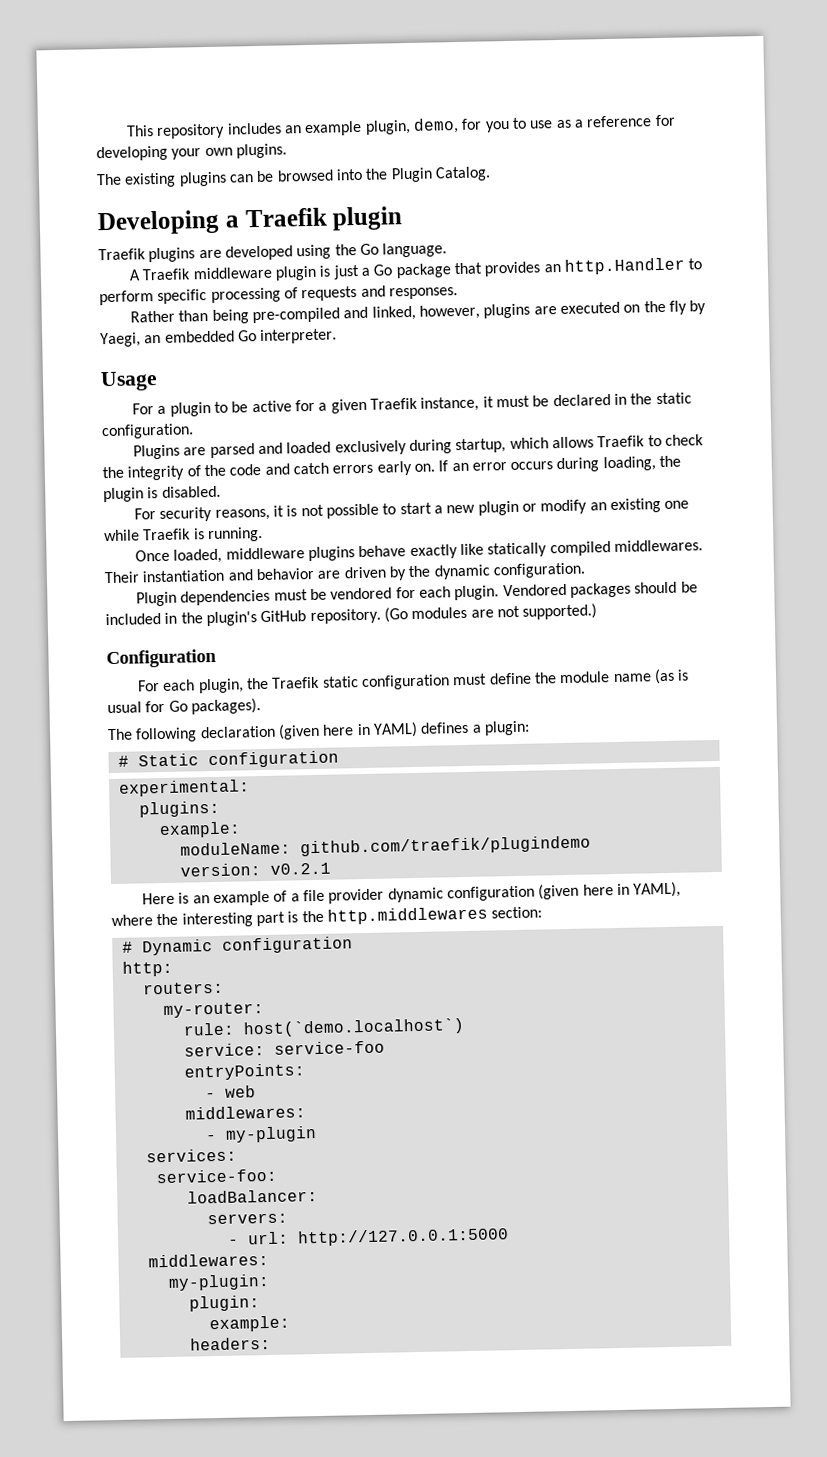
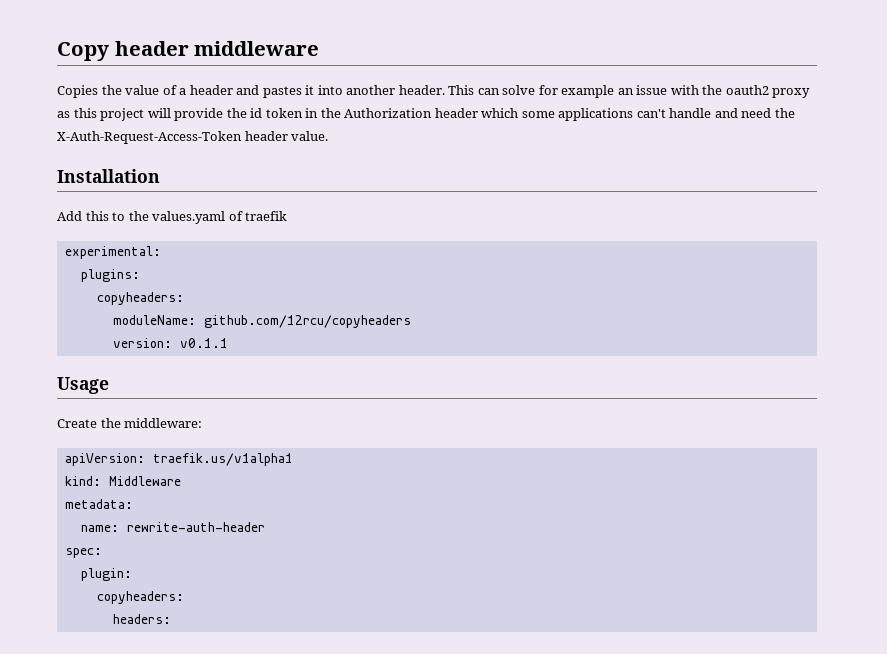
- This repository includes an example plugin, demo, for you to use as a reference for developing your own plugins.
- The existing plugins can be browsed into the Plugin Catalog.
- Developing a Traefik plugin
- Traefik plugins are developed using the Go language.
- A Traefik middleware plugin is just a Go package that provides an http.Handler to perform specific processing of requests and responses.
- Rather than being pre-compiled and linked, however, plugins are executed on the fly by Yaegi, an embedded Go interpreter.
- Usage
- For a plugin to be active for a given Traefik instance, it must be declared in the static configuration.
- Plugins are parsed and loaded exclusively during startup, which allows Traefik to check the integrity of the code and catch errors early on. If an error occurs during loading, the plugin is disabled.
- For security reasons, it is not possible to start a new plugin or modify an existing one while Traefik is running.
- Once loaded, middleware plugins behave exactly like statically compiled middlewares. Their instantiation and behavior are driven by the dynamic configuration.
- Plugin dependencies must be vendored for each plugin. Vendored packages should be included in the plugin's GitHub repository. (Go modules are not supported.)
- Configuration
- For each plugin, the Traefik static configuration must define the module name (as is usual for Go packages).
- The following declaration (given here in YAML) defines a plugin:
- # Static configuration
+ Copy header middleware
+ Copies the value of a header and pastes it into another header. This can solve for example an issue with the oauth2 proxy as this project will provide the id token in the Authorization header which some applications can't handle and need the X-Auth-Request-Access-Token header value.
+ Installation
+ Add this to the values.yaml of traefik
  plugins:
- example:
+ copyheaders:
- moduleName: github.com/traefik/plugindemo
+ moduleName: github.com/12rcu/copyheaders
- version: v0.2.1
- Here is an example of a file provider dynamic configuration (given here in YAML), where the interesting part is the http.middlewares section:
- # Dynamic configuration
- http:
- routers:
- my-router:
- rule: host(`demo.localhost`)
- service: service-foo
- entryPoints:
- - web
- middlewares:
- - my-plugin
- services:
- service-foo:
- loadBalancer:
- servers:
- - url: http://127.0.0.1:5000
- middlewares:
- my-plugin:
+ version: v0.1.1
+ Usage
+ Create the middleware:
+ apiVersion: traefik.us/v1alpha1
+ kind: Middleware
+ metadata:
+ name: rewrite-auth-header
+ spec:
  plugin:
- example:
+ copyheaders:

